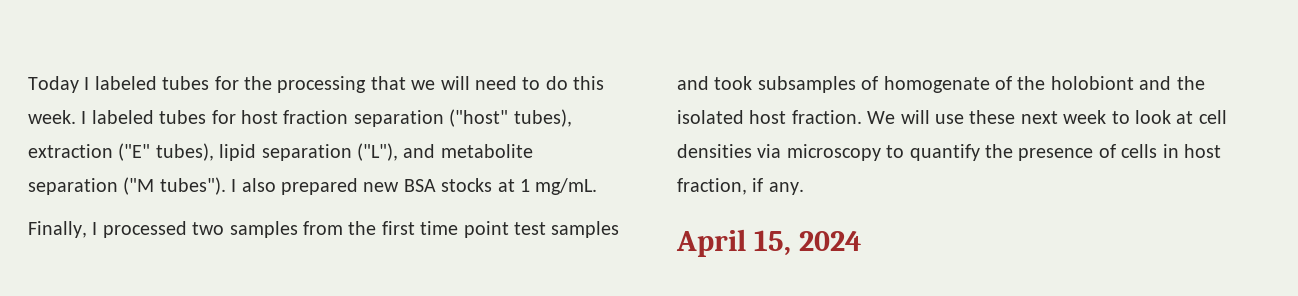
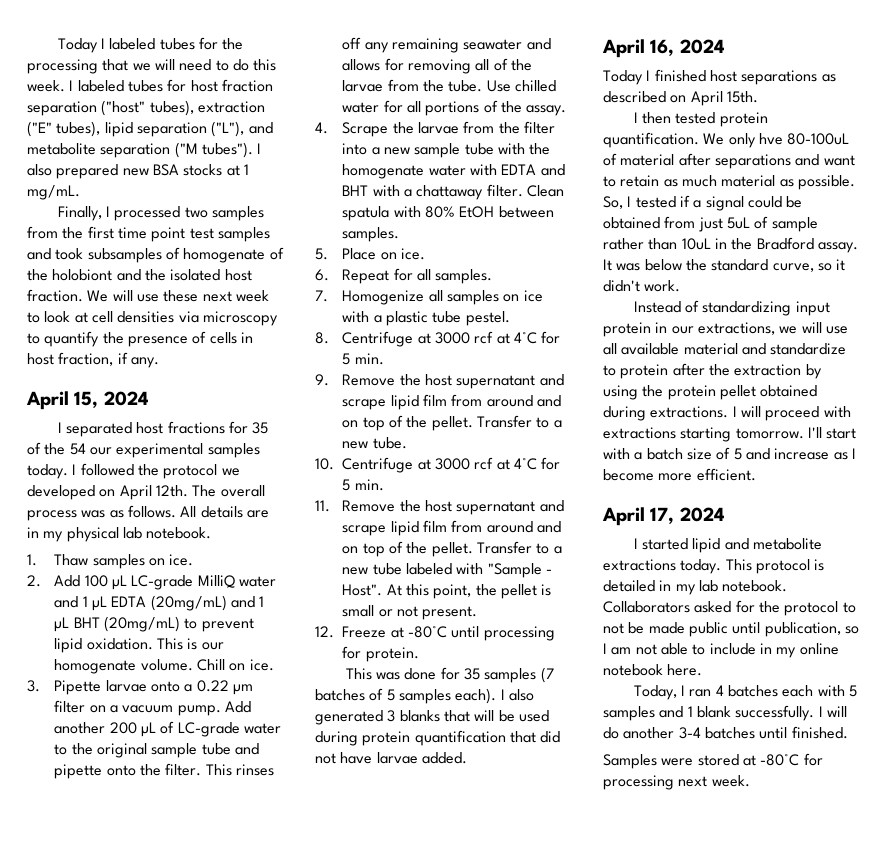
+ I separated host fractions for 35 of the 54 our experimental samples today. I followed the protocol we developed on April 12th. The overall process was as follows. All details are in my physical lab notebook.
+ 1. Thaw samples on ice.
+ 2. Add 100 µL LC-grade MilliQ water and 1 µL EDTA (20mg/mL) and 1 µL BHT (20mg/mL) to prevent lipid oxidation. This is our homogenate volume. Chill on ice.
+ 3. Pipette larvae onto a 0.22 µm filter on a vacuum pump. Add another 200 µL of LC-grade water to the original sample tube and pipette onto the filter. This rinses off any remaining seawater and allows for removing all of the larvae from the tube. Use chilled water for all portions of the assay.
+ 4. Scrape the larvae from the filter into a new sample tube with the homogenate water with EDTA and BHT with a chattaway filter. Clean spatula with 80% EtOH between samples.
+ 5. Place on ice.
+ 6. Repeat for all samples.
+ 7. Homogenize all samples on ice with a plastic tube pestel.
+ 8. Centrifuge at 3000 rcf at 4°C for 5 min.
+ 9. Remove the host supernatant and scrape lipid film from around and on top of the pellet. Transfer to a new tube.
+ 10. Centrifuge at 3000 rcf at 4°C for 5 min.
+ 11. Remove the host supernatant and scrape lipid film from around and on top of the pellet. Transfer to a new tube labeled with "Sample - Host". At this point, the pellet is small or not present.
+ 12. Freeze at -80°C until processing for protein.
+ This was done for 35 samples (7 batches of 5 samples each). I also generated 3 blanks that will be used during protein quantification that did not have larvae added.
+ April 16, 2024
+ Today I finished host separations as described on April 15th.
+ I then tested protein quantification. We only hve 80-100uL of material after separations and want to retain as much material as possible. So, I tested if a signal could be obtained from just 5uL of sample rather than 10uL in the Bradford assay. It was below the standard curve, so it didn't work.
+ Instead of standardizing input protein in our extractions, we will use all available material and standardize to protein after the extraction by using the protein pellet obtained during extractions. I will proceed with extractions starting tomorrow. I'll start with a batch size of 5 and increase as I become more efficient.
+ April 17, 2024
+ I started lipid and metabolite extractions today. This protocol is detailed in my lab notebook. Collaborators asked for the protocol to not be made public until publication, so I am not able to include in my online notebook here.
+ Today, I ran 4 batches each with 5 samples and 1 blank successfully. I will do another 3-4 batches until finished.
+ Samples were stored at -80°C for processing next week.

